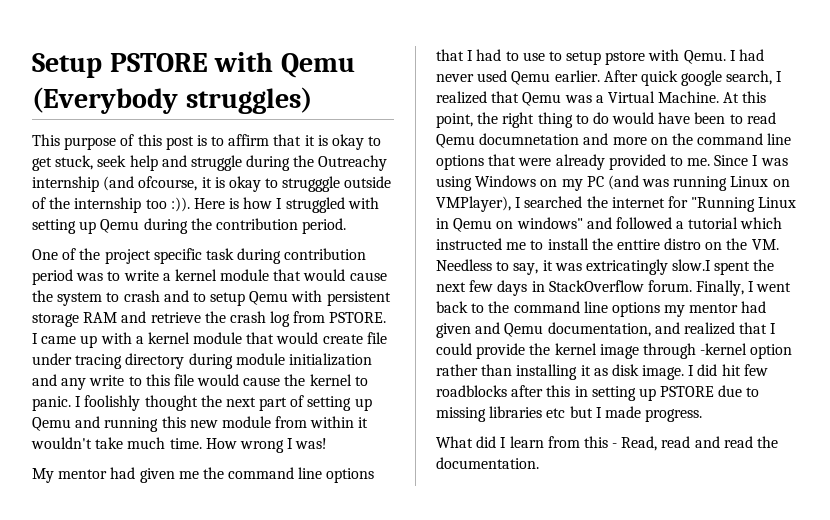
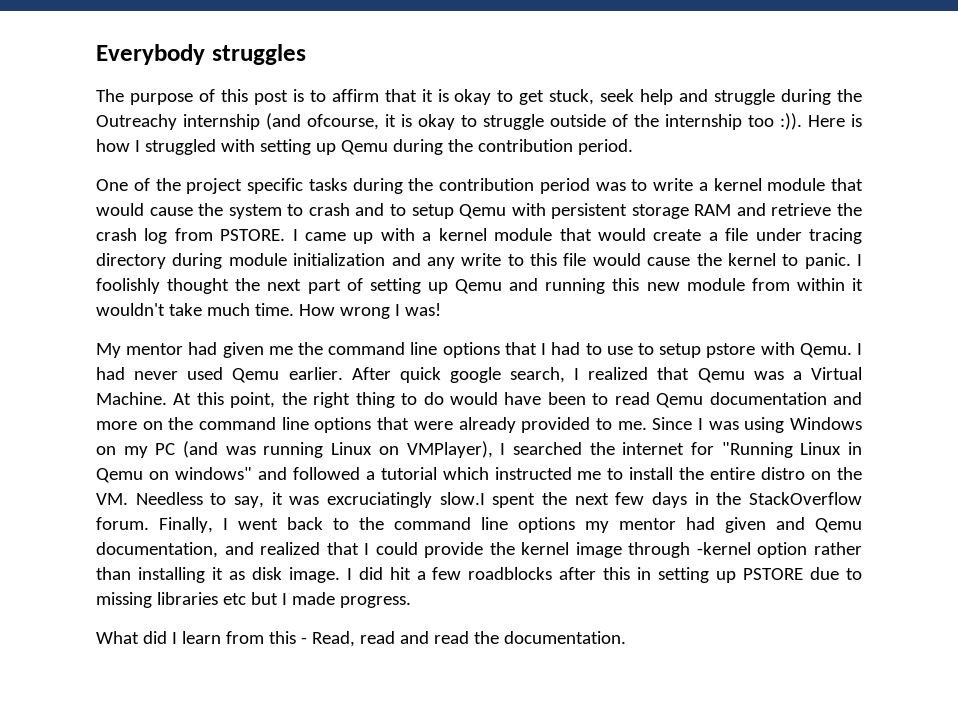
- Setup PSTORE with Qemu (Everybody struggles)
- This purpose of this post is to affirm that it is okay to get stuck, seek help and struggle during the Outreachy internship (and ofcourse, it is okay to strugggle outside of the internship too :)).
+ Everybody struggles
+ The purpose of this post is to affirm that it is okay to get stuck, seek help and struggle during the Outreachy internship (and ofcourse, it is okay to struggle outside of the internship too :)).
- One of the project specific task during contribution period was to write a kernel module that would cause the system to crash and to setup Qemu with persistent storage RAM and retrieve the crash log from PSTORE.
+ One of the project specific tasks during the contribution period was to write a kernel module that would cause the system to crash and to setup Qemu with persistent storage RAM and retrieve the crash log from PSTORE.
- I came up with a kernel module that would create file under tracing directory during module initialization and any write to this file would cause the kernel to panic.
+ I came up with a kernel module that would create a file under tracing directory during module initialization and any write to this file would cause the kernel to panic.
- At this point, the right thing to do would have been to read Qemu documnetation and more on the command line options that were already provided to me.
+ At this point, the right thing to do would have been to read Qemu documentation and more on the command line options that were already provided to me.
- Since I was using Windows on my PC (and was running Linux on VMPlayer), I searched the internet for "Running Linux in Qemu on windows" and followed a tutorial which instructed me to install the enttire distro on the VM. Needless to say, it was extricatingly slow.I spent the next few days in StackOverflow forum.
+ Since I was using Windows on my PC (and was running Linux on VMPlayer), I searched the internet for "Running Linux in Qemu on windows" and followed a tutorial which instructed me to install the entire distro on the VM. Needless to say, it was excruciatingly slow.I spent the next few days in the StackOverflow forum.
- I did hit few roadblocks after this in setting up PSTORE due to missing libraries etc but I made progress.
+ I did hit a few roadblocks after this in setting up PSTORE due to missing libraries etc but I made progress.

